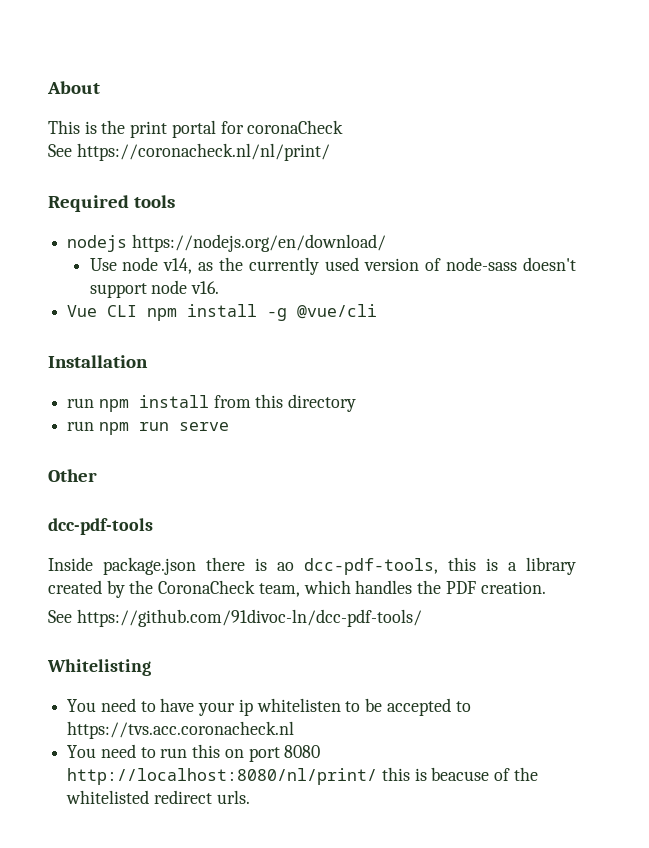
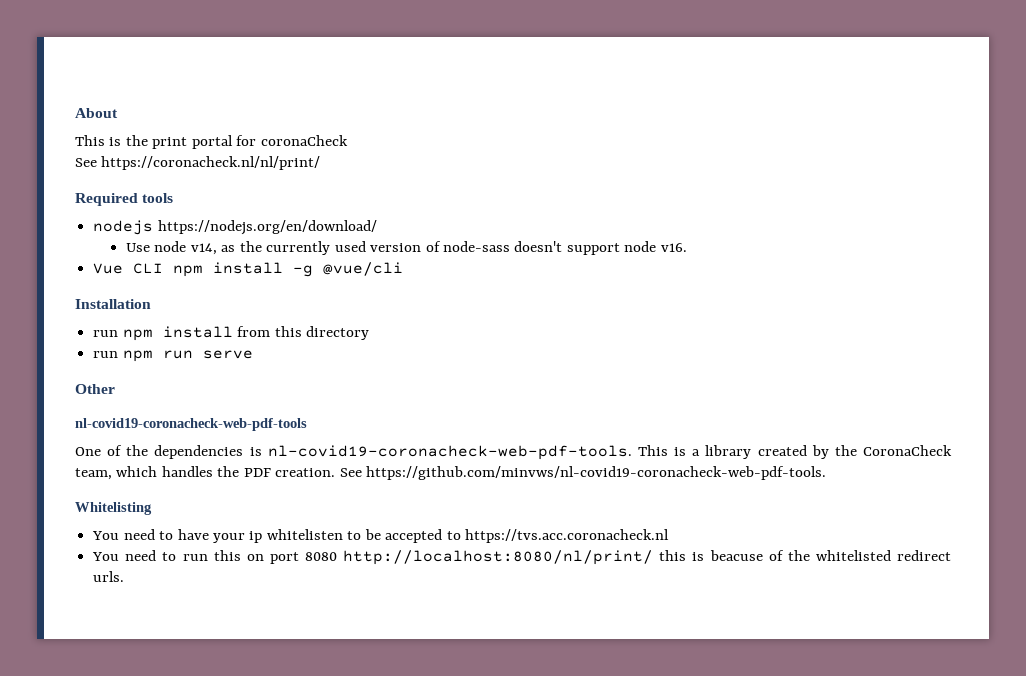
- dcc-pdf-tools
- Inside package.json there is ao dcc-pdf-tools, this is a library created by the CoronaCheck team, which handles the PDF creation.
- See https://github.com/91divoc-ln/dcc-pdf-tools/
+ nl-covid19-coronacheck-web-pdf-tools
+ One of the dependencies is nl-covid19-coronacheck-web-pdf-tools. This is a library created by the CoronaCheck team, which handles the PDF creation. See https://github.com/minvws/nl-covid19-coronacheck-web-pdf-tools.

